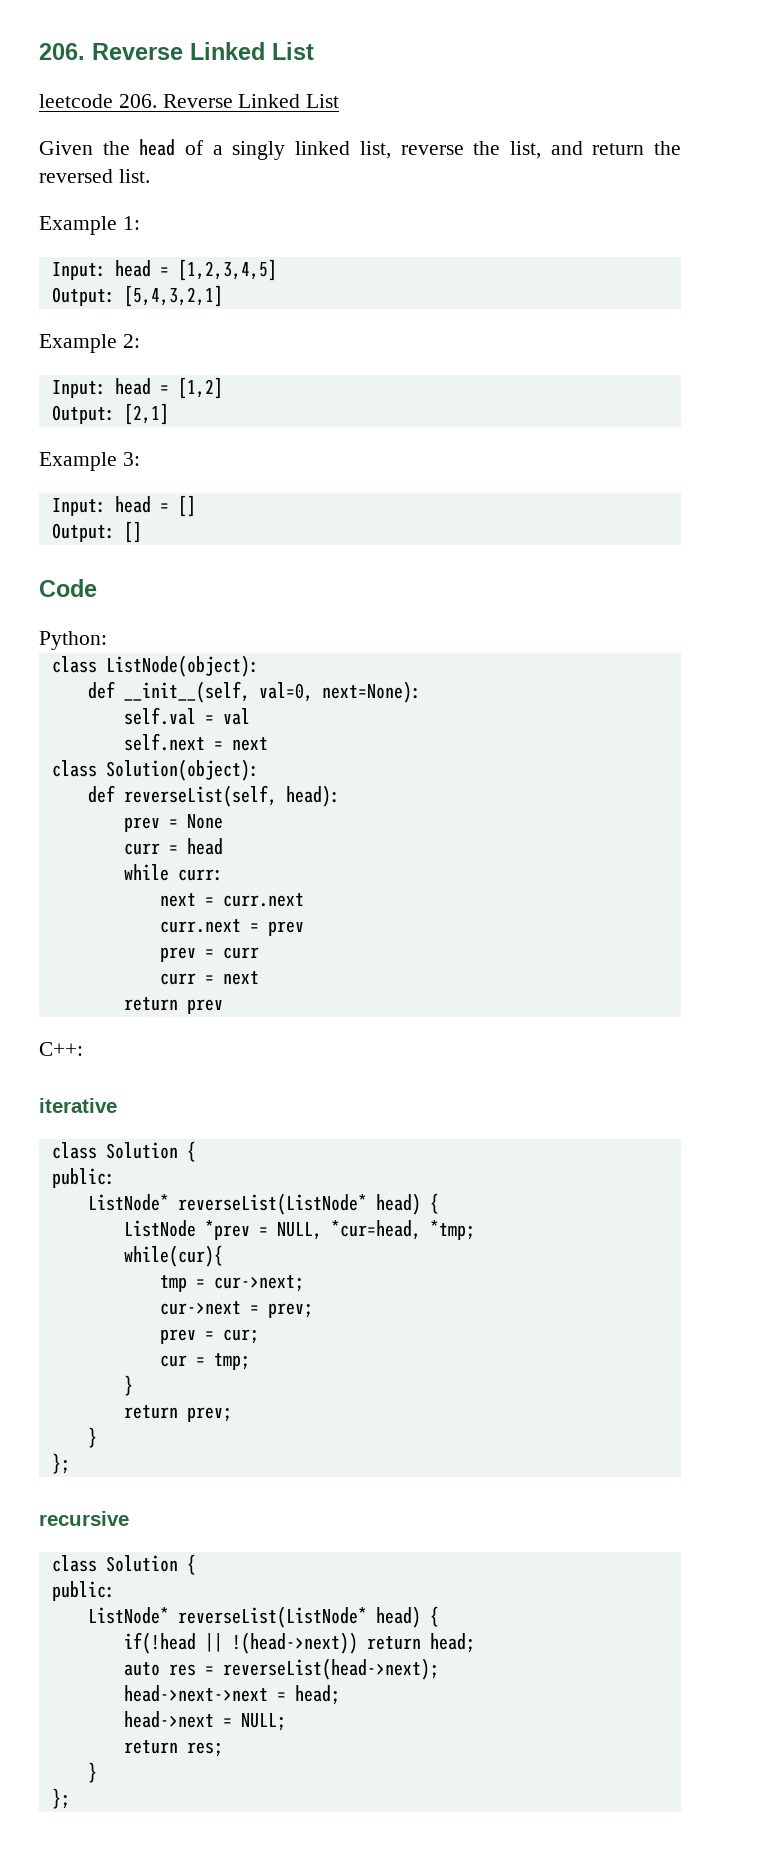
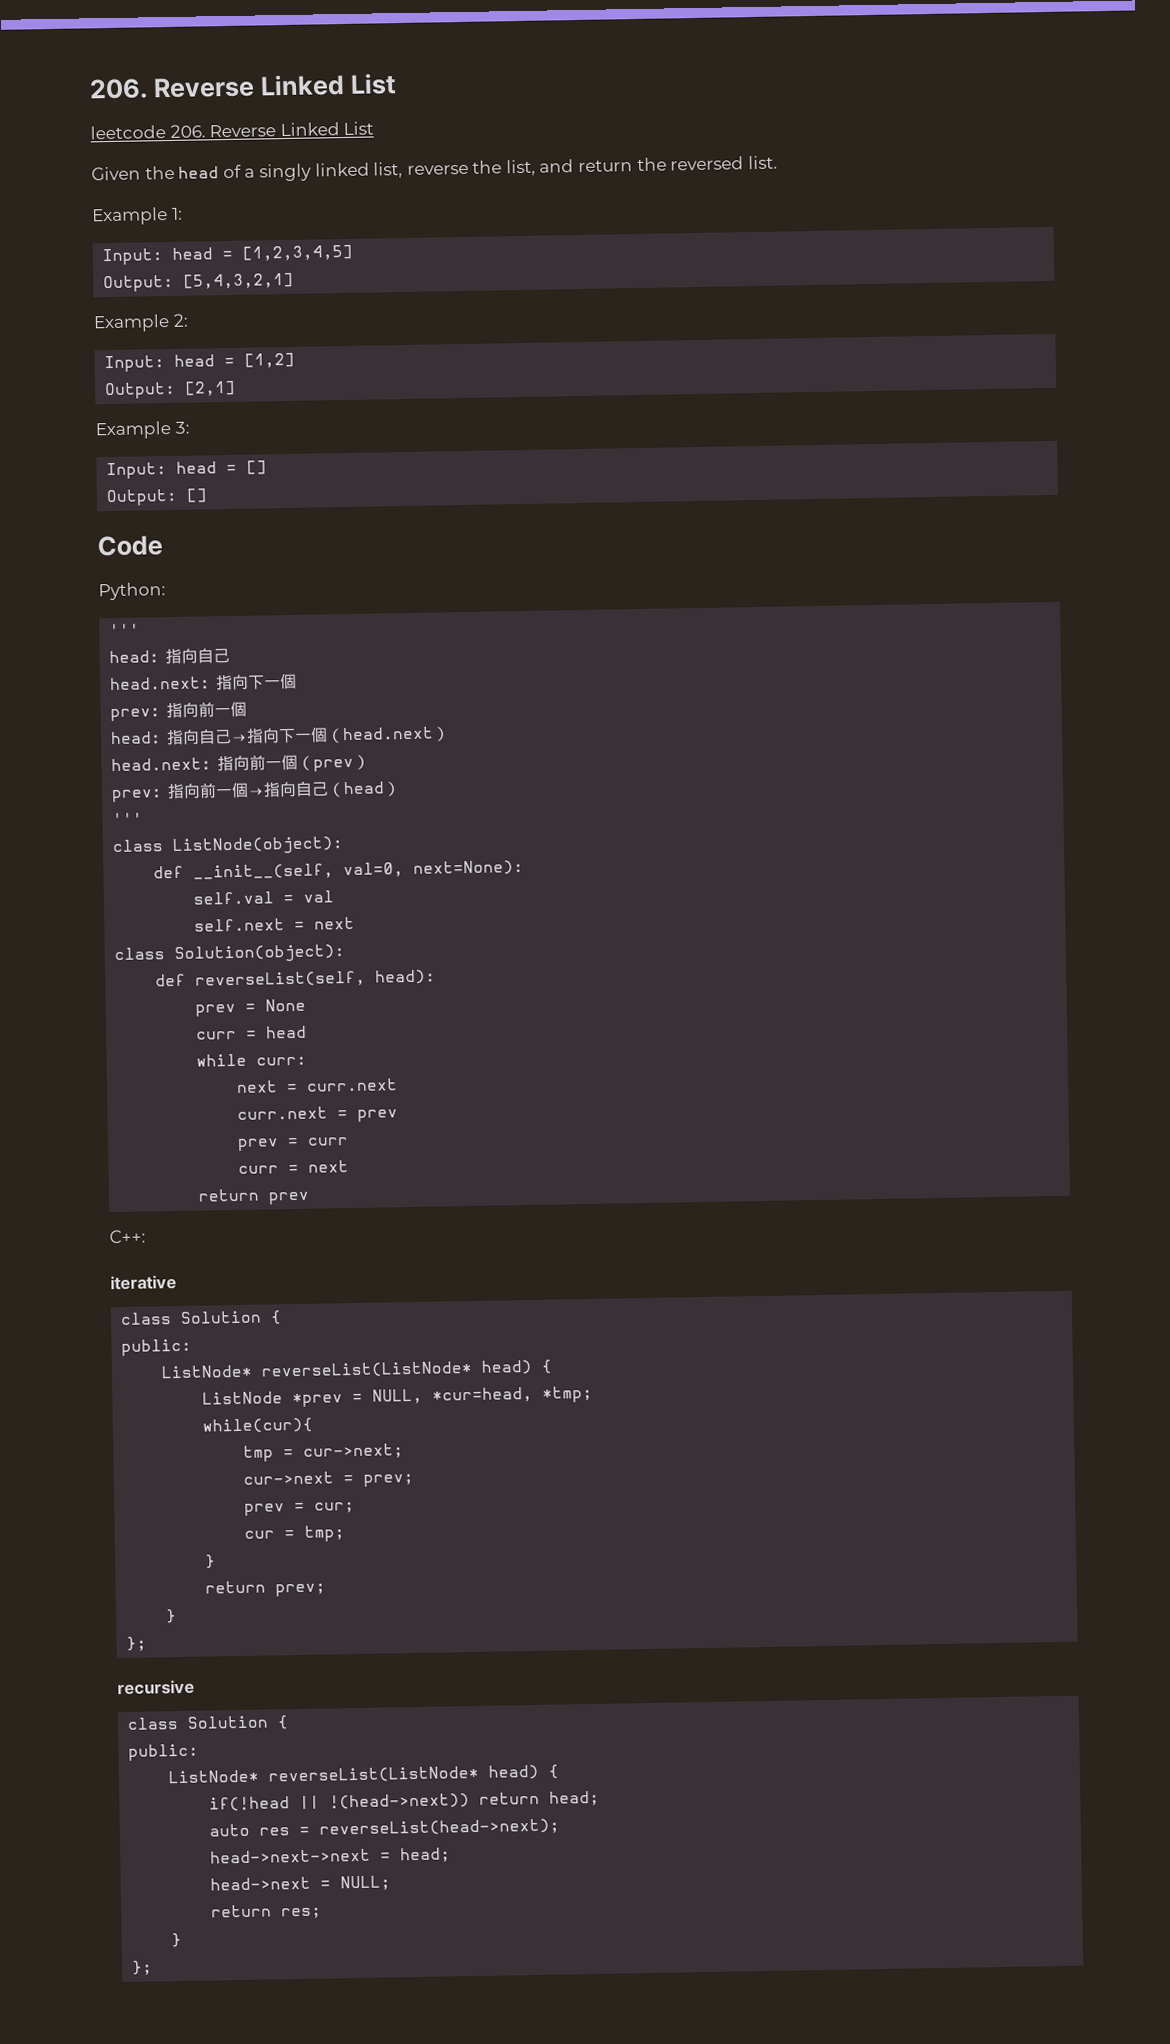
  Python:
+ '''
+ head：指向自己
+ head.next：指向下一個
+ prev：指向前一個
+ head：指向自己→指向下一個（head.next）
+ head.next：指向前一個（prev）
+ prev：指向前一個→指向自己（head）
+ '''

